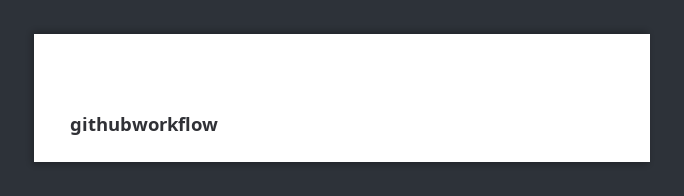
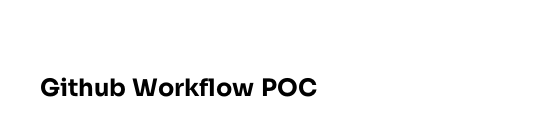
- githubworkflow
+ Github Workflow POC

